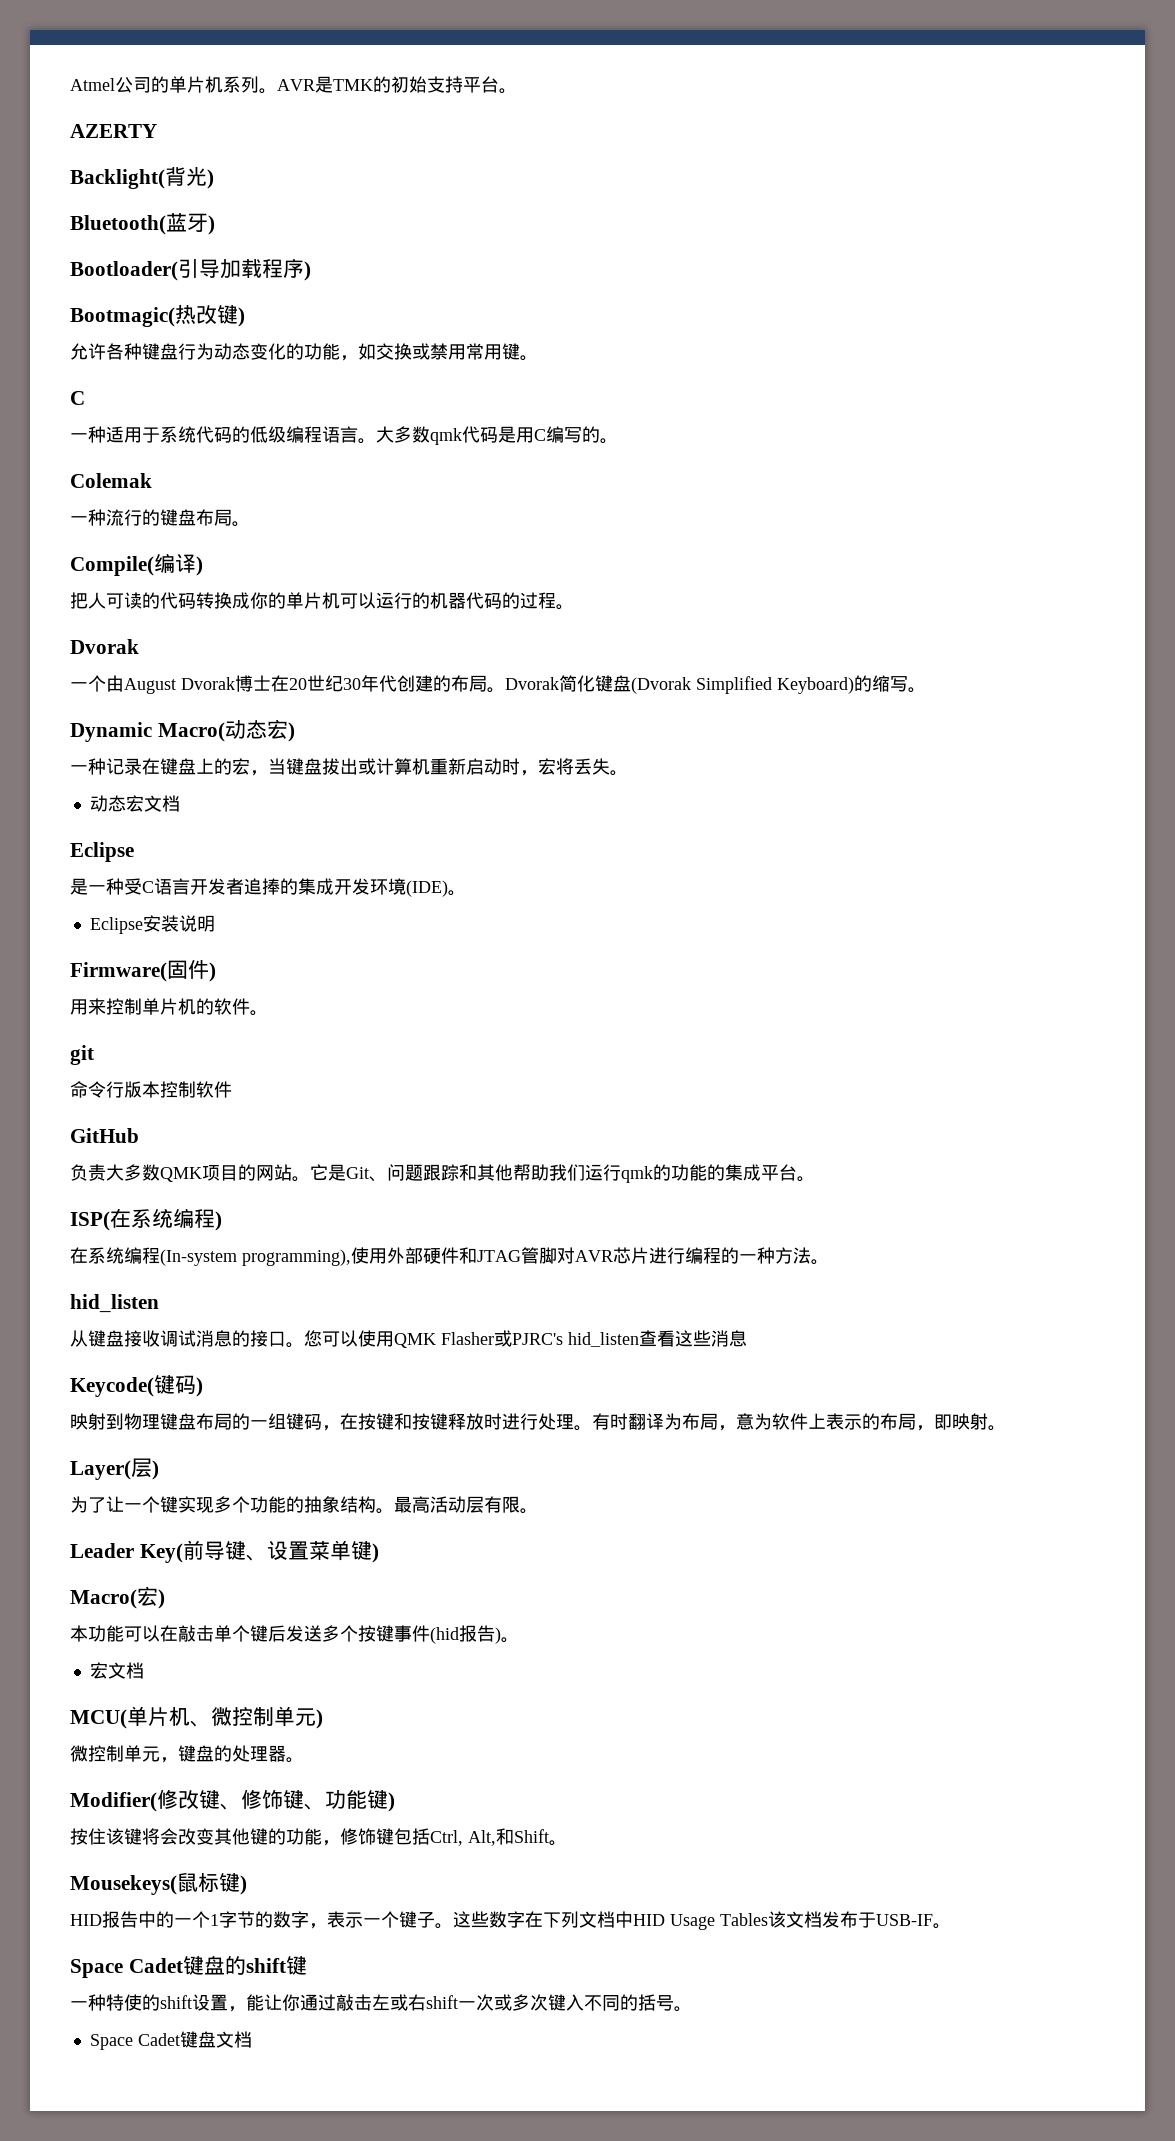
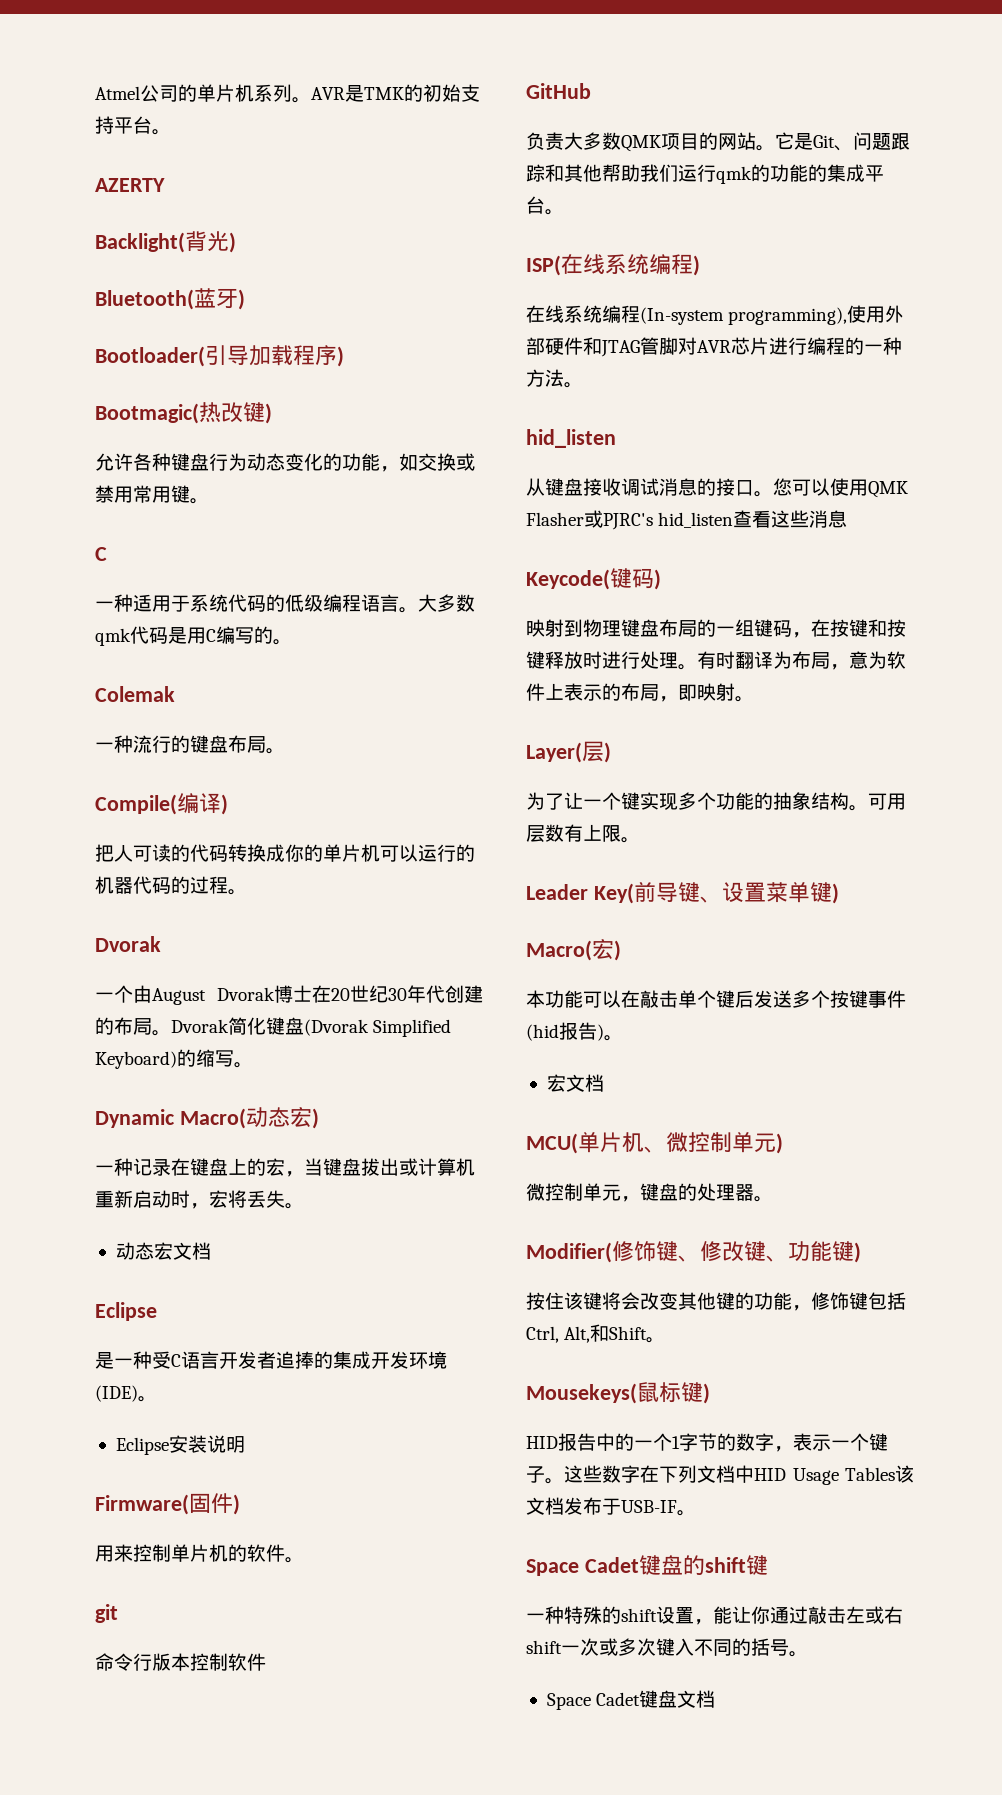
- ISP(在系统编程)
+ ISP(在线系统编程)
- 在系统编程(In-system programming),使用外部硬件和JTAG管脚对AVR芯片进行编程的一种方法。
+ 在线系统编程(In-system programming),使用外部硬件和JTAG管脚对AVR芯片进行编程的一种方法。
- 最高活动层有限。
+ 可用层数有上限。
- Modifier(修改键、修饰键、功能键)
+ Modifier(修饰键、修改键、功能键)
- 一种特使的shift设置，能让你通过敲击左或右shift一次或多次键入不同的括号。
+ 一种特殊的shift设置，能让你通过敲击左或右shift一次或多次键入不同的括号。

